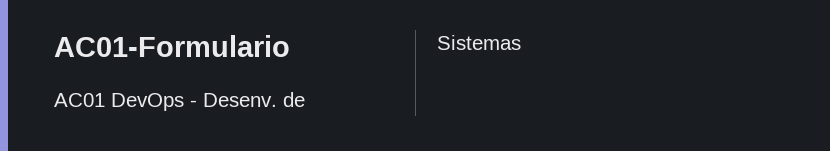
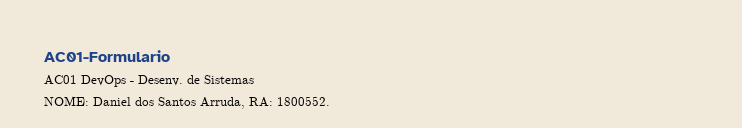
+ NOME: Daniel dos Santos Arruda, RA: 1800552.

